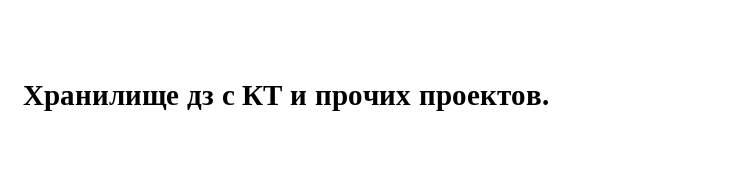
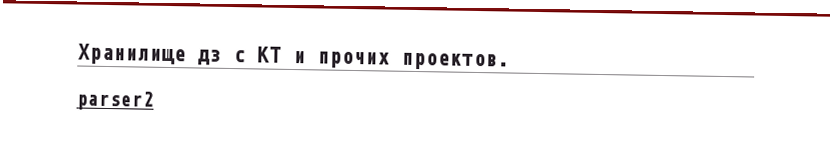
+ parser2

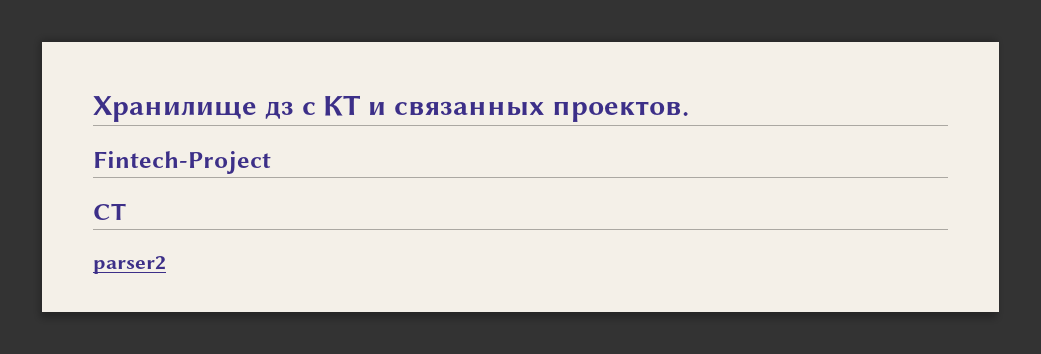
- Хранилище дз с КТ и прочих проектов.
+ Хранилище дз с КТ и связанных проектов.
+ Fintech-Project
+ CT

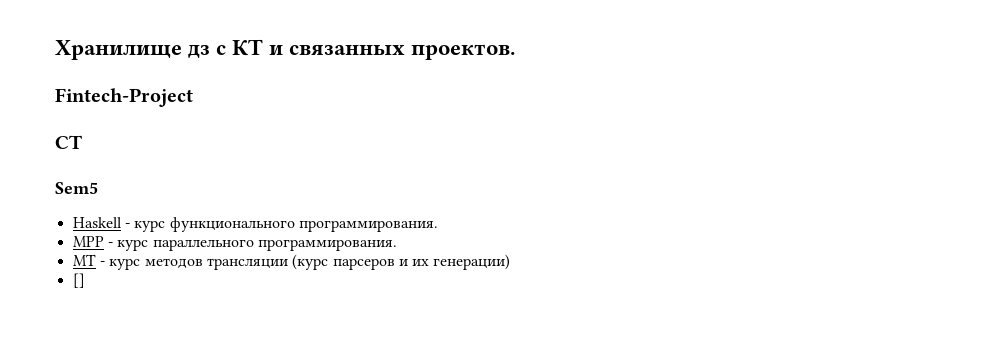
- parser2
+ Sem5
+ Haskell - курс функционального программирования.
+ MPP - курс параллельного программирования.
+ MT - курс методов трансляции (курс парсеров и их генерации)
+ []

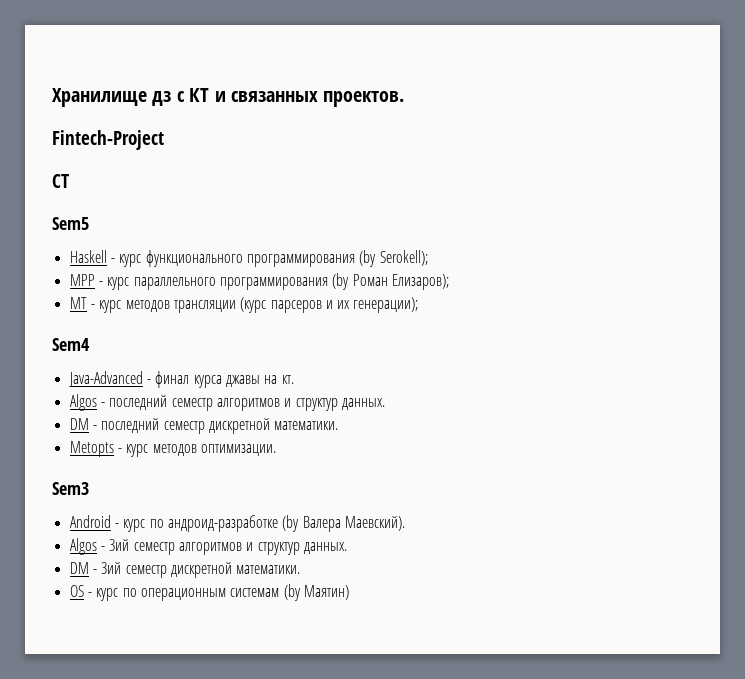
- Haskell - курс функционального программирования.
+ Haskell - курс функционального программирования (by Serokell);
- MPP - курс параллельного программирования.
+ MPP - курс параллельного программирования (by Роман Елизаров);
- MT - курс методов трансляции (курс парсеров и их генерации)
- []
+ MT - курс методов трансляции (курс парсеров и их генерации);
+ Sem4
+ Java-Advanced - финал курса джавы на кт.
+ Algos - последний семестр алгоритмов и структур данных.
+ DM - последний семестр дискретной математики.
+ Metopts - курс методов оптимизации.
+ Sem3
+ Android - курс по андроид-разработке (by Валера Маевский).
+ Algos - 3ий семестр алгоритмов и структур данных.
+ DM - 3ий семестр дискретной математики.
+ OS - курс по операционным системам (by Маятин)

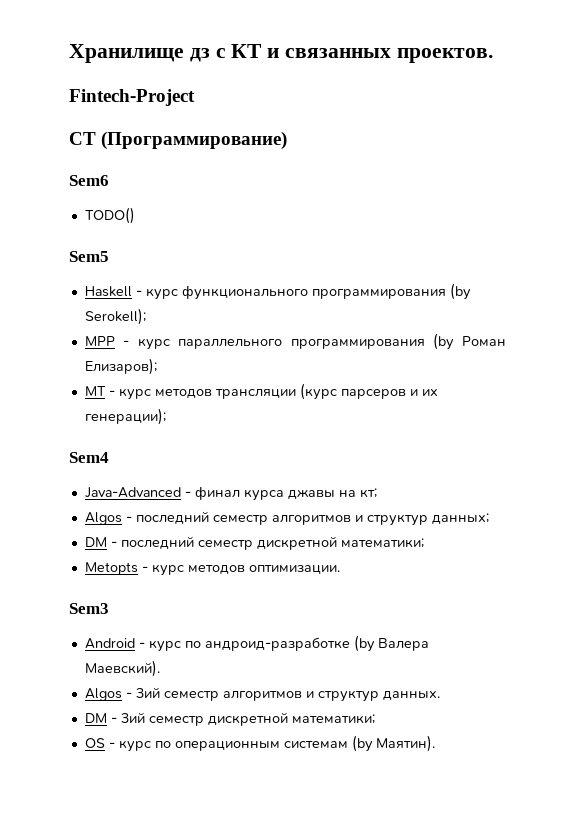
- CT
+ CT (Программирование)
+ Sem6
+ TODO()
- Java-Advanced - финал курса джавы на кт.
+ Java-Advanced - финал курса джавы на кт;
- Algos - последний семестр алгоритмов и структур данных.
+ Algos - последний семестр алгоритмов и структур данных;
- DM - последний семестр дискретной математики.
+ DM - последний семестр дискретной математики;
- DM - 3ий семестр дискретной математики.
+ DM - 3ий семестр дискретной математики;
- OS - курс по операционным системам (by Маятин)
+ OS - курс по операционным системам (by Маятин).

